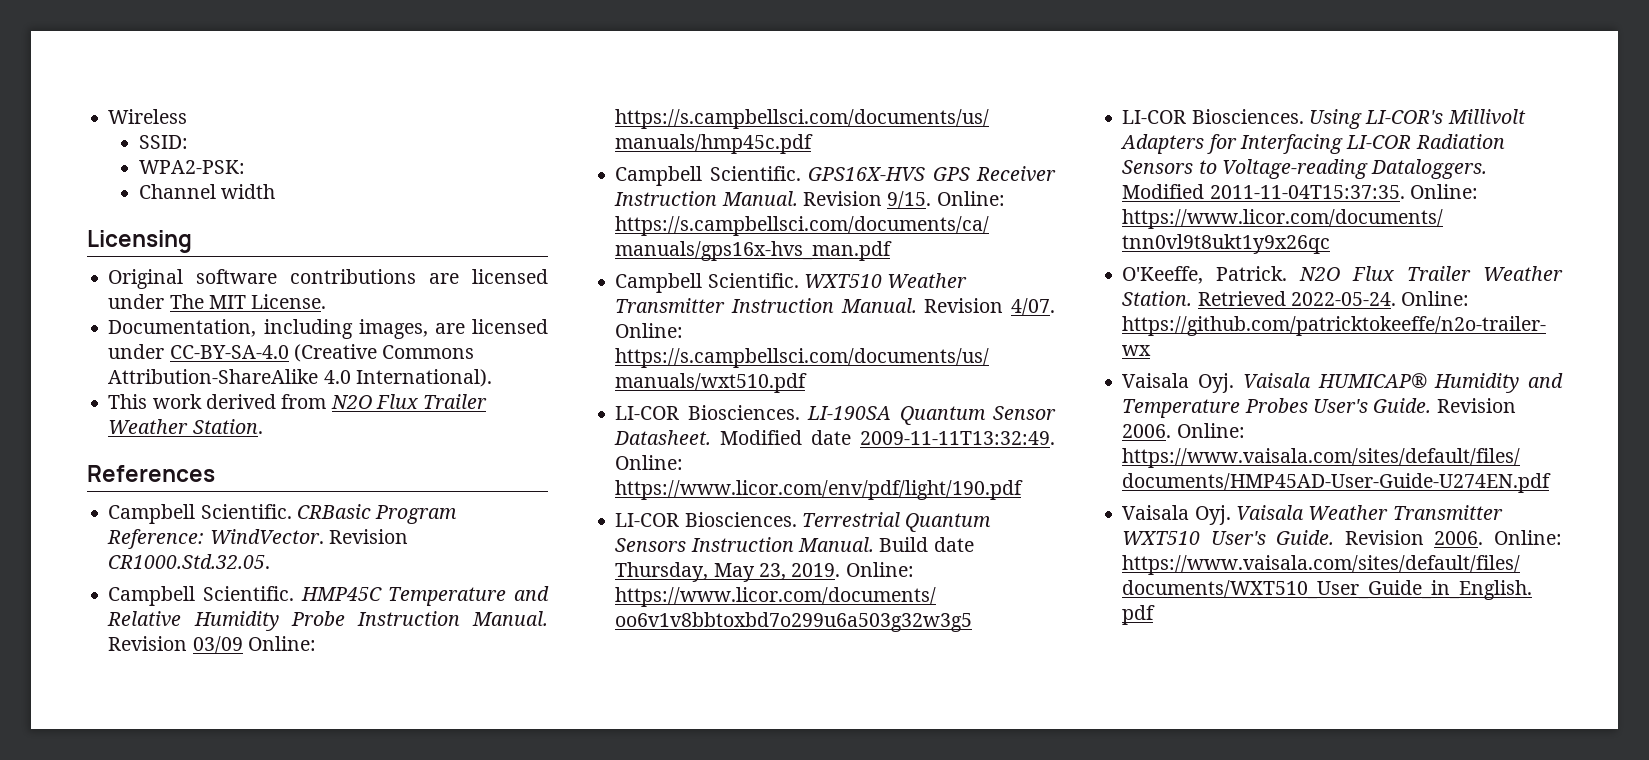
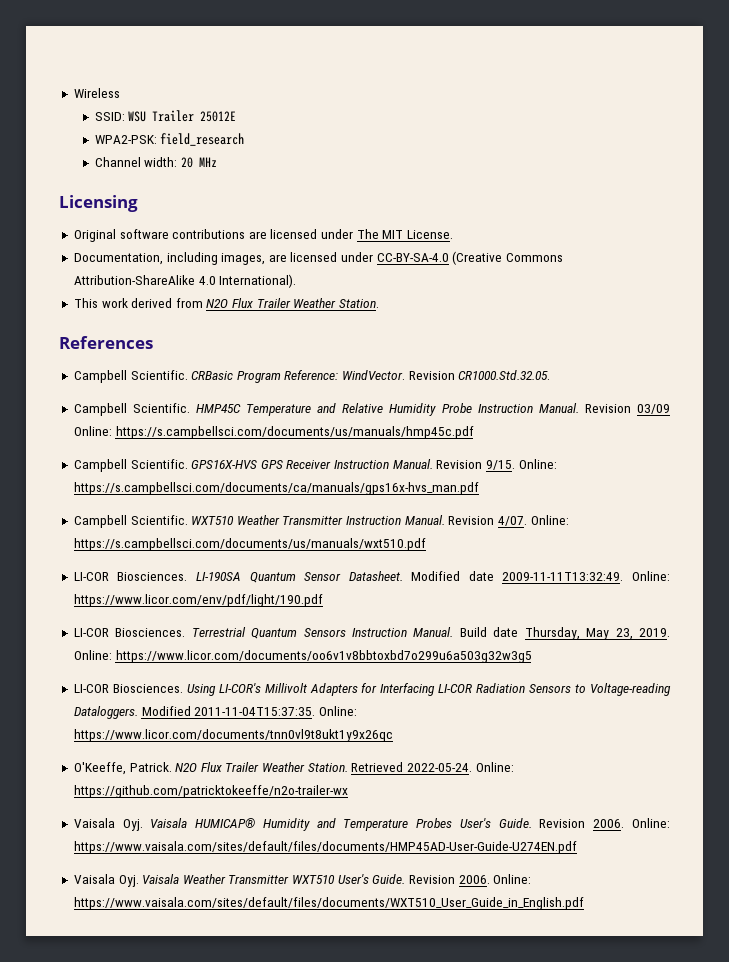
- SSID:
+ SSID: WSU Trailer 25012E
- WPA2-PSK:
+ WPA2-PSK: field_research
- Channel width
+ Channel width: 20 MHz

